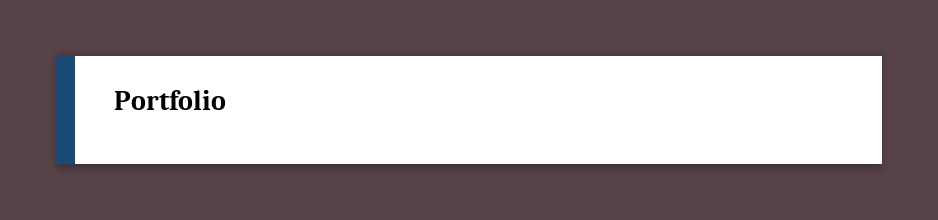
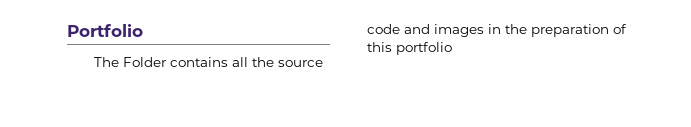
+ The Folder contains all the source code and images in the preparation of this portfolio

